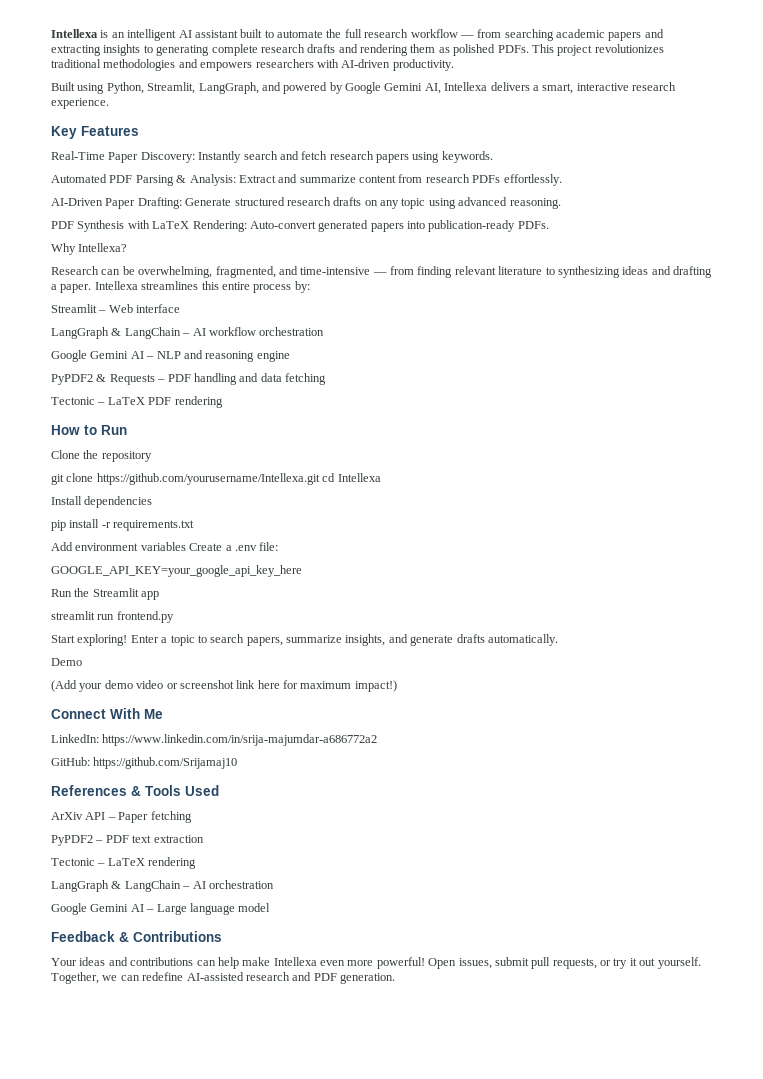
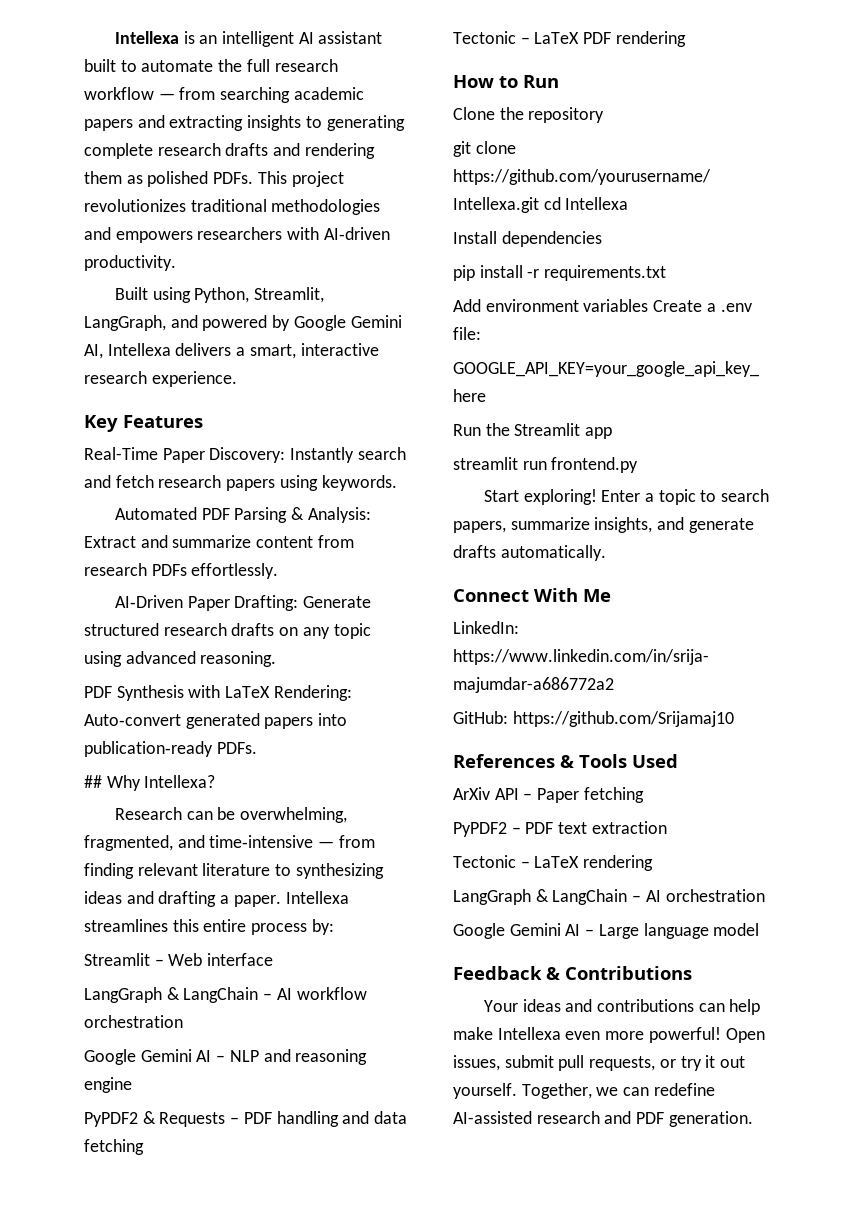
- Why Intellexa?
+ ## Why Intellexa?
- Demo
- (Add your demo video or screenshot link here for maximum impact!)

